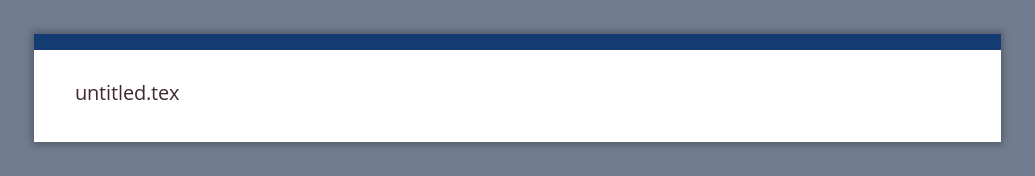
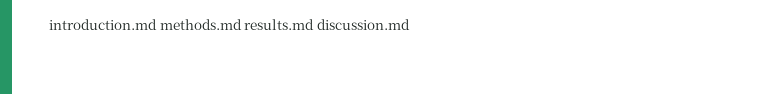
- untitled.tex
+ introduction.md methods.md results.md discussion.md

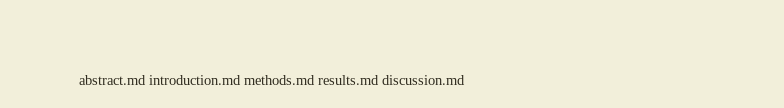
- introduction.md methods.md results.md discussion.md
+ abstract.md introduction.md methods.md results.md discussion.md

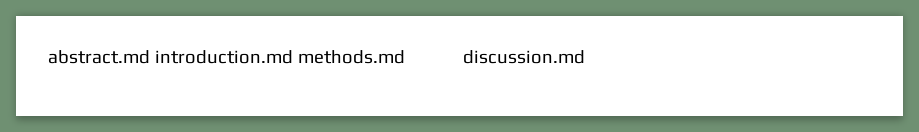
- abstract.md introduction.md methods.md results.md discussion.md
+ abstract.md introduction.md methods.md discussion.md

